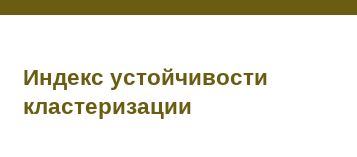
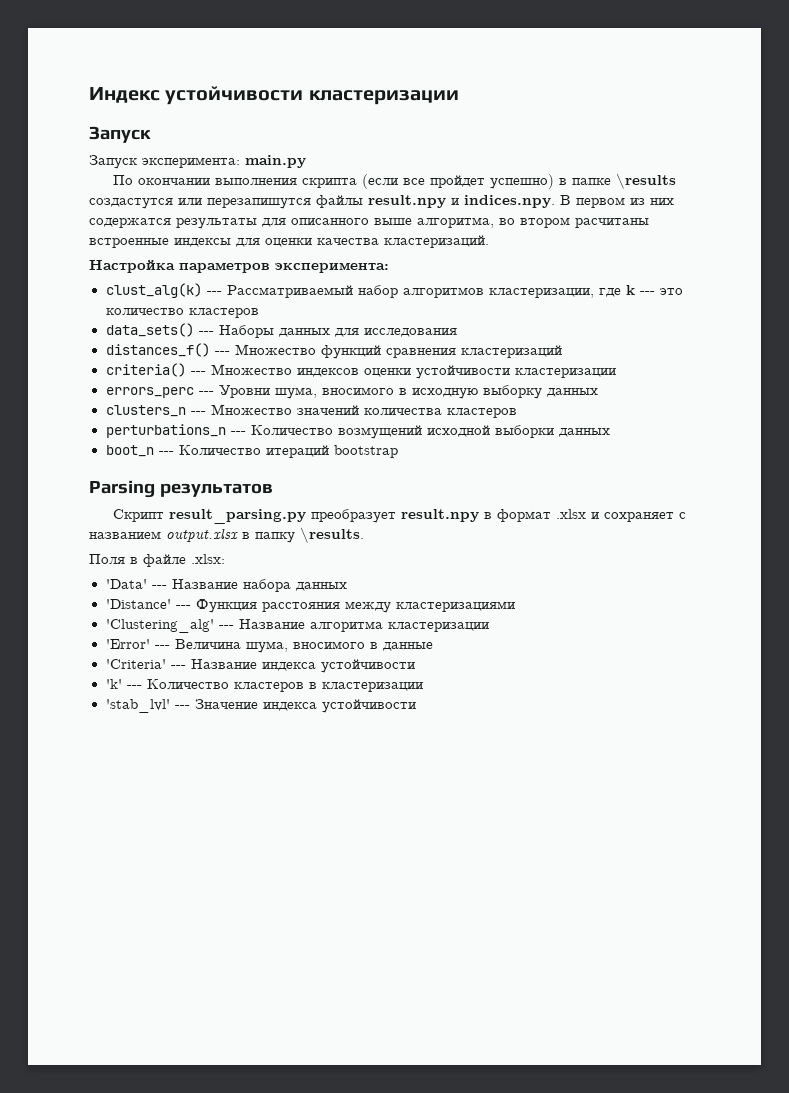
  Индекс устойчивости кластеризации
+ Запуск
+ Запуск эксперимента: main.py
+ По окончании выполнения скрипта (если все пройдет успешно) в папке \results создастутся или перезапишутся файлы result.npy и indices.npy. В первом из них содержатся результаты для описанного выше алгоритма, во втором расчитаны встроенные индексы для оценки качества кластеризаций.
+ Настройка параметров эксперимента:
+ clust_alg(k) --- Рассматриваемый набор алгоритмов кластеризации, где k --- это количество кластеров
+ data_sets() --- Наборы данных для исследования
+ distances_f() --- Множество функций сравнения кластеризаций
+ criteria() --- Множество индексов оценки устойчивости кластеризации
+ errors_perc --- Уровни шума, вносимого в исходную выборку данных
+ clusters_n --- Множество значений количества кластеров
+ perturbations_n --- Количество возмущений исходной выборки данных
+ boot_n --- Количество итераций bootstrap
+ Parsing результатов
+ Скрипт result_parsing.py преобразует result.npy в формат .xlsx и сохраняет с названием output.xlsx в папку \results.
+ Поля в файле .xlsx:
+ 'Data' --- Название набора данных
+ 'Distance' --- Функция расстояния между кластеризациями
+ 'Clustering_alg' --- Название алгоритма кластеризации
+ 'Error' --- Величина шума, вносимого в данные
+ 'Criteria' --- Название индекса устойчивости
+ 'k' --- Количество кластеров в кластеризации
+ 'stab_lvl' --- Значение индекса устойчивости

